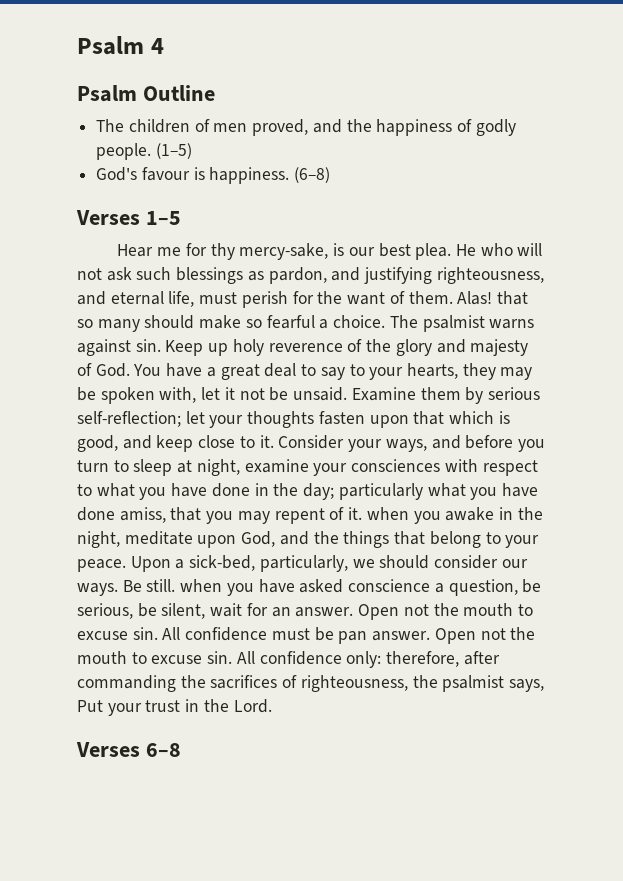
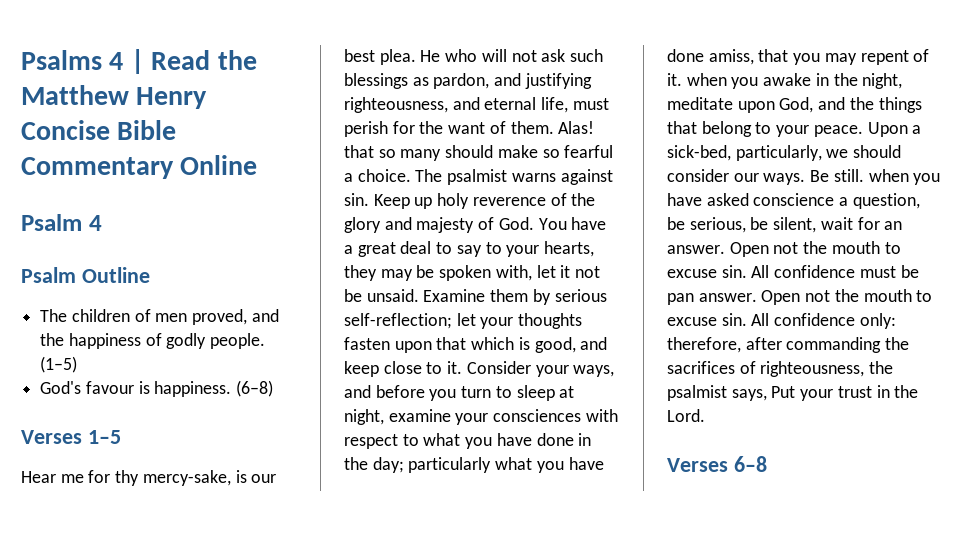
+ Psalms 4 | Read the Matthew Henry Concise Bible Commentary Online

